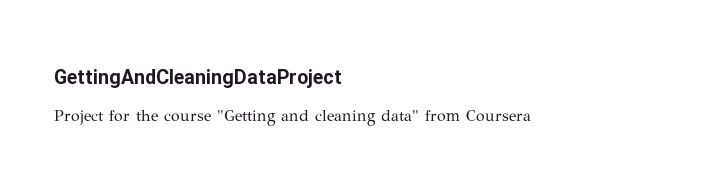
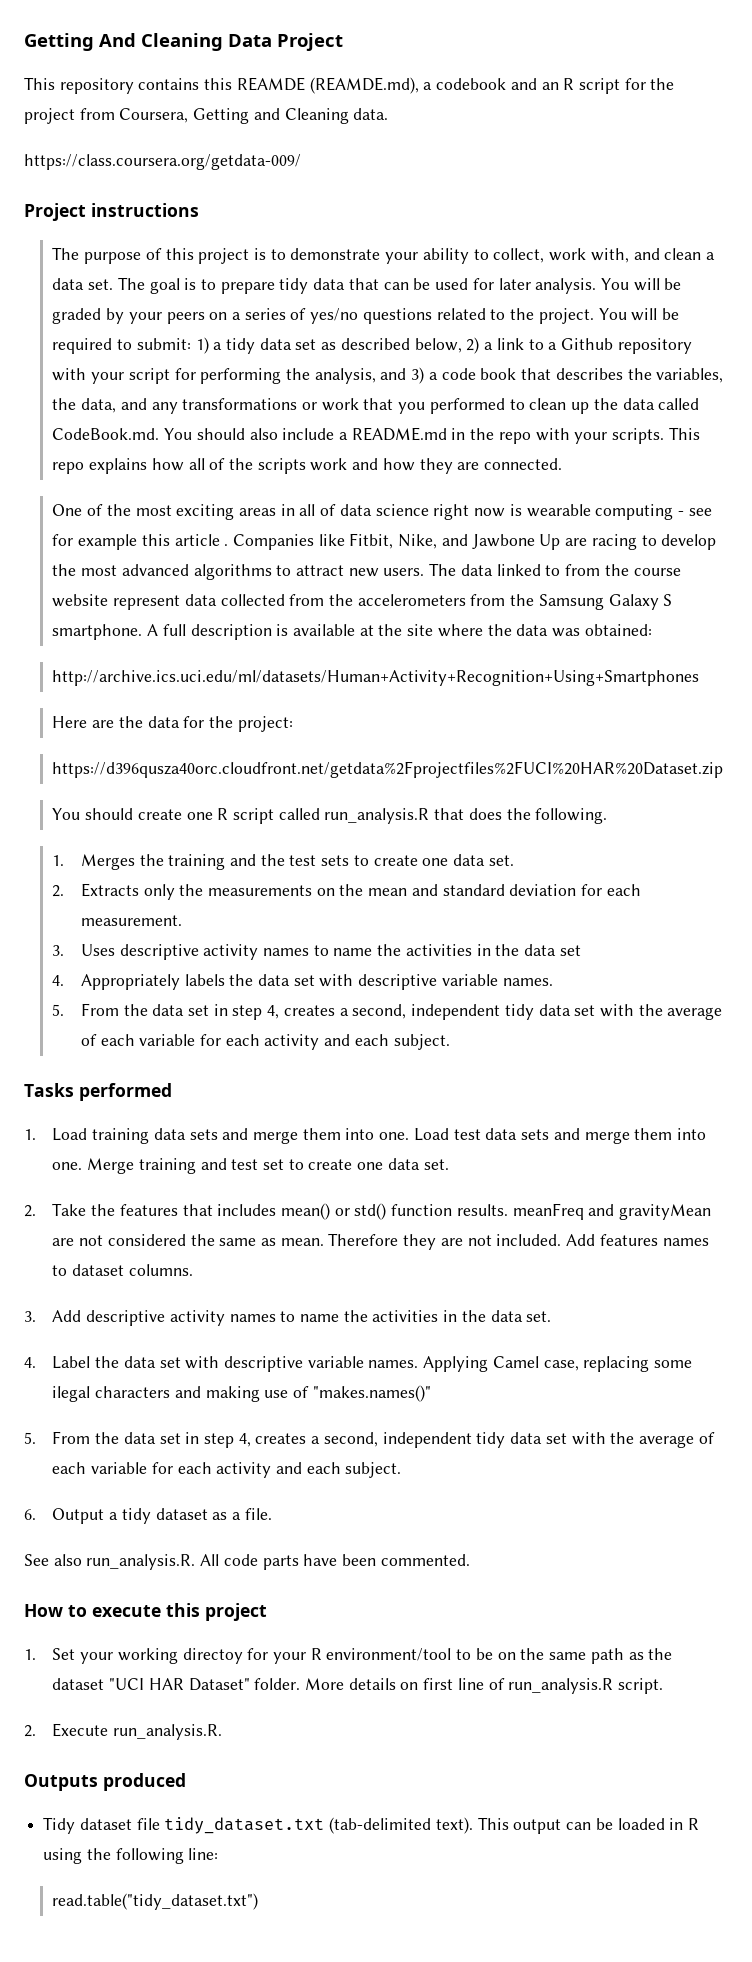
- GettingAndCleaningDataProject
- Project for the course "Getting and cleaning data" from Coursera
+ Getting And Cleaning Data Project
+ This repository contains this REAMDE (REAMDE.md), a codebook and an R script for the project from Coursera, Getting and Cleaning data.
+ https://class.coursera.org/getdata-009/
+ Project instructions
+ The purpose of this project is to demonstrate your ability to collect, work with, and clean a data set. The goal is to prepare tidy data that can be used for later analysis. You will be graded by your peers on a series of yes/no questions related to the project. You will be required to submit: 1) a tidy data set as described below, 2) a link to a Github repository with your script for performing the analysis, and 3) a code book that describes the variables, the data, and any transformations or work that you performed to clean up the data called CodeBook.md. You should also include a README.md in the repo with your scripts. This repo explains how all of the scripts work and how they are connected.
+ One of the most exciting areas in all of data science right now is wearable computing - see for example this article . Companies like Fitbit, Nike, and Jawbone Up are racing to develop the most advanced algorithms to attract new users. The data linked to from the course website represent data collected from the accelerometers from the Samsung Galaxy S smartphone. A full description is available at the site where the data was obtained:
+ http://archive.ics.uci.edu/ml/datasets/Human+Activity+Recognition+Using+Smartphones
+ Here are the data for the project:
+ https://d396qusza40orc.cloudfront.net/getdata%2Fprojectfiles%2FUCI%20HAR%20Dataset.zip
+ You should create one R script called run_analysis.R that does the following.
+ 1. Merges the training and the test sets to create one data set.
+ 2. Extracts only the measurements on the mean and standard deviation for each measurement.
+ 3. Uses descriptive activity names to name the activities in the data set
+ 4. Appropriately labels the data set with descriptive variable names.
+ 5. From the data set in step 4, creates a second, independent tidy data set with the average of each variable for each activity and each subject.
+ Tasks performed
+ 1. Load training data sets and merge them into one. Load test data sets and merge them into one. Merge training and test set to create one data set.
+ 2. Take the features that includes mean() or std() function results. meanFreq and gravityMean are not considered the same as mean. Therefore they are not included. Add features names to dataset columns.
+ 3. Add descriptive activity names to name the activities in the data set.
+ 4. Label the data set with descriptive variable names. Applying Camel case, replacing some ilegal characters and making use of "makes.names()"
+ 5. From the data set in step 4, creates a second, independent tidy data set with the average of each variable for each activity and each subject.
+ 6. Output a tidy dataset as a file.
+ See also run_analysis.R. All code parts have been commented.
+ How to execute this project
+ 1. Set your working directoy for your R environment/tool to be on the same path as the dataset "UCI HAR Dataset" folder. More details on first line of run_analysis.R script.
+ 2. Execute run_analysis.R.
+ Outputs produced
+ Tidy dataset file tidy_dataset.txt (tab-delimited text). This output can be loaded in R using the following line:
+ read.table("tidy_dataset.txt")

